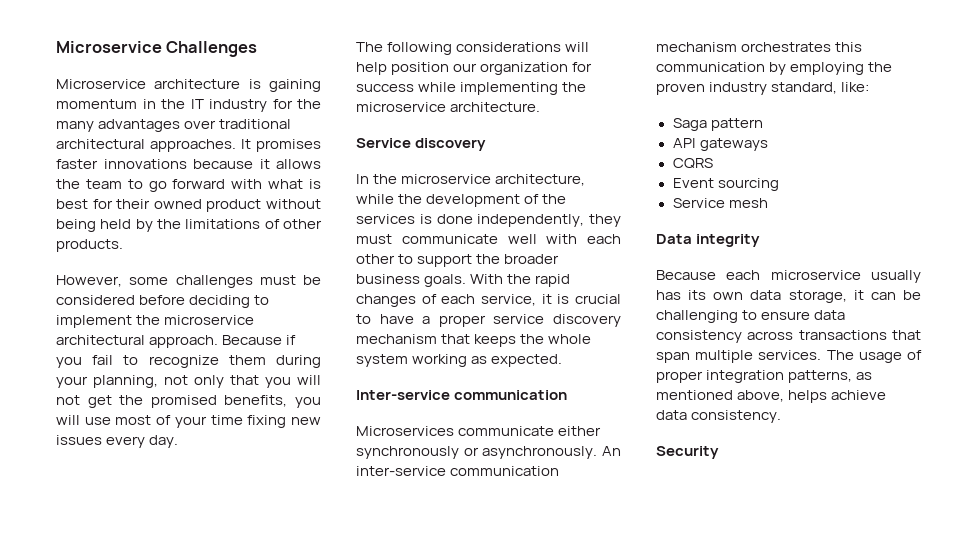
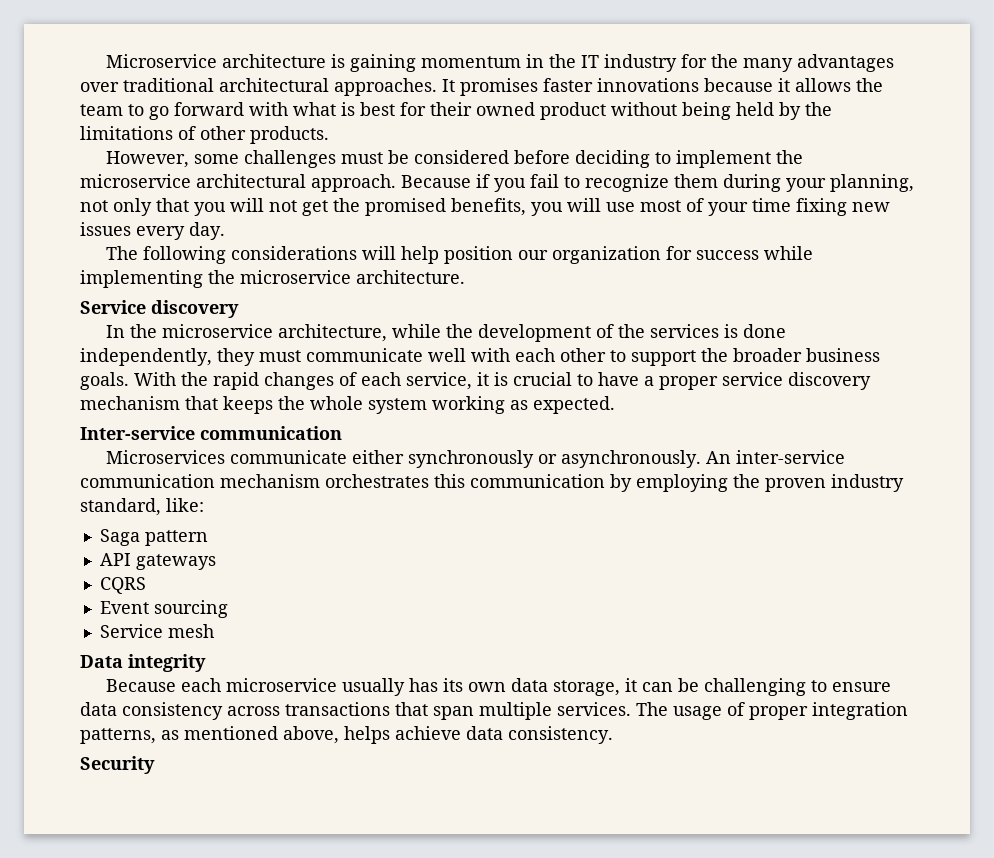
- Microservice Challenges

